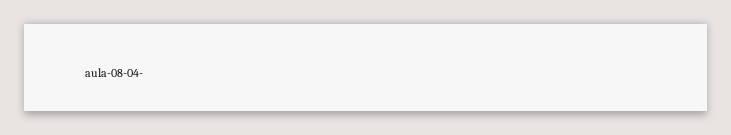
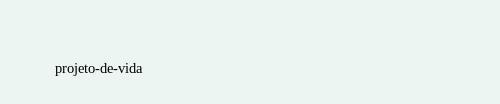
- aula-08-04-
+ projeto-de-vida

